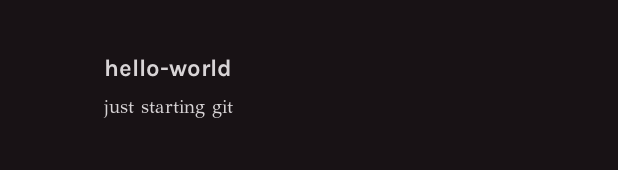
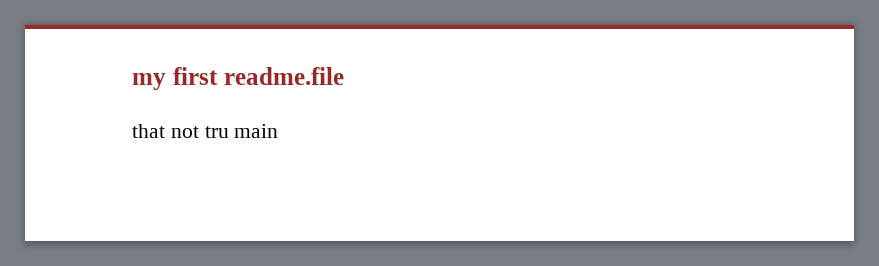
- hello-world
- just starting git
+ my first readme.file
+ that not tru main

